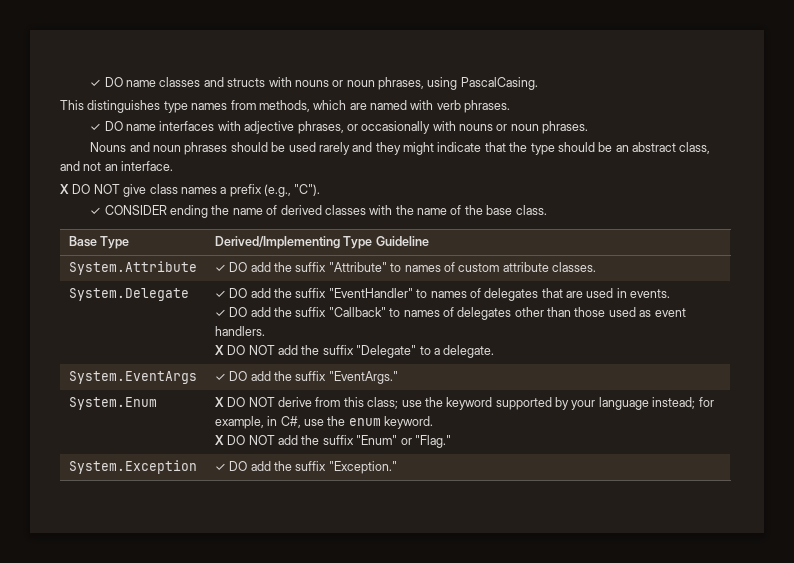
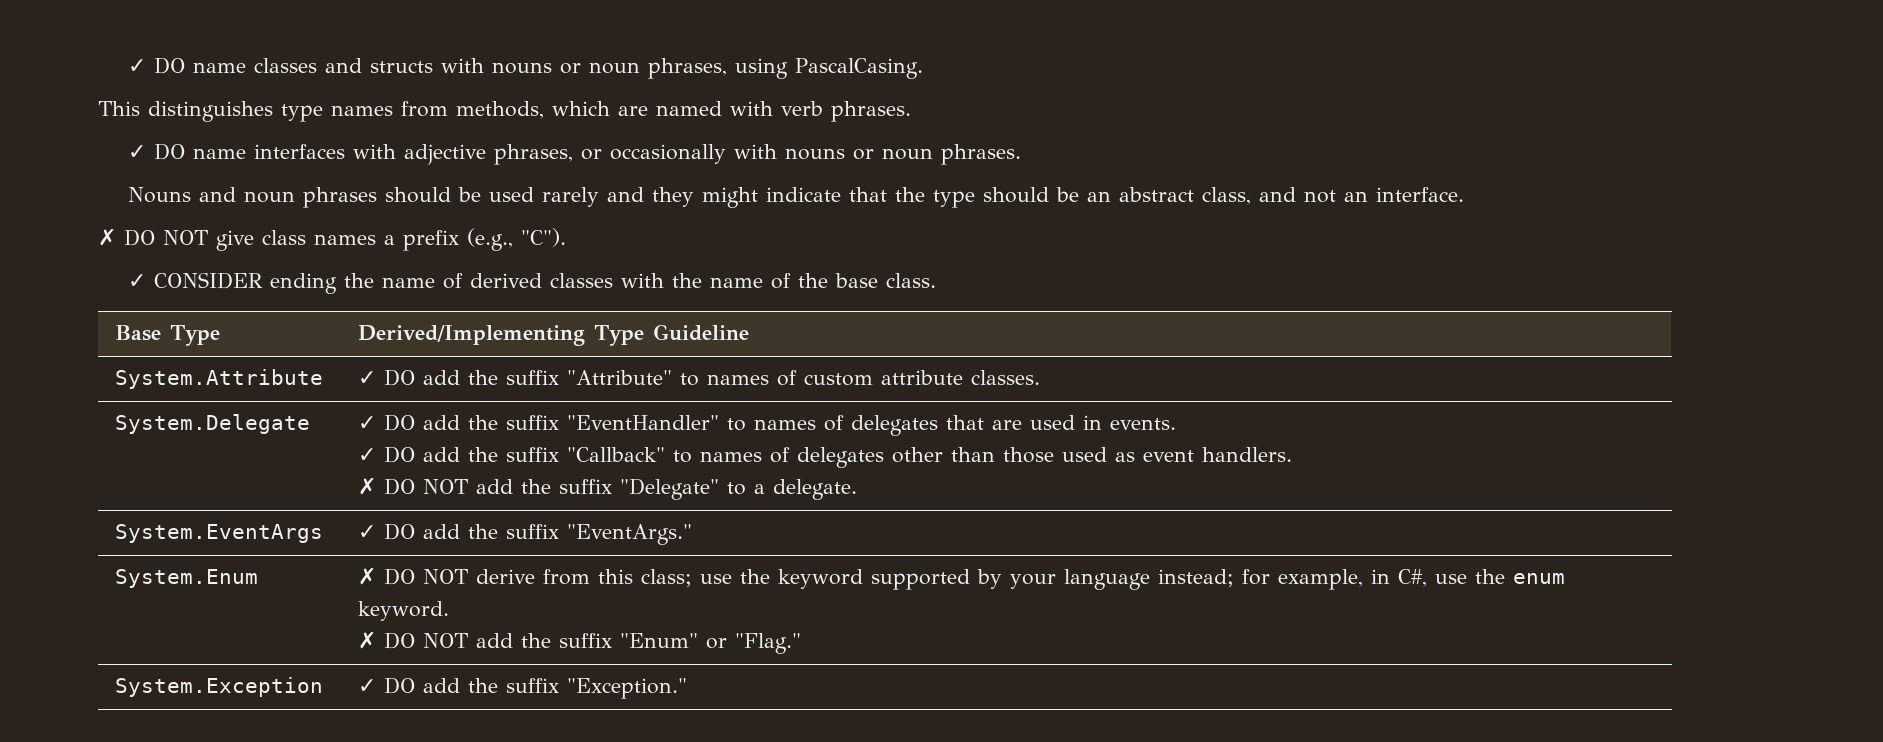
- X DO NOT give class names a prefix (e.g., "C").
+ ✗ DO NOT give class names a prefix (e.g., "C").
- X DO NOT add the suffix "Delegate" to a delegate.
+ ✗ DO NOT add the suffix "Delegate" to a delegate.
- System.Enum | X DO NOT derive from this class; use the keyword supported by your language instead; for example, in C#, use the enum keyword.
- X DO NOT add the suffix "Enum" or "Flag."
+ System.Enum | ✗ DO NOT derive from this class; use the keyword supported by your language instead; for example, in C#, use the enum keyword.
+ ✗ DO NOT add the suffix "Enum" or "Flag."

